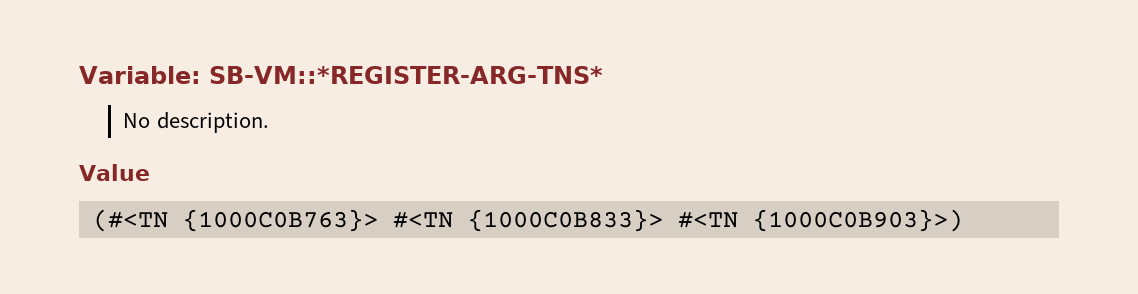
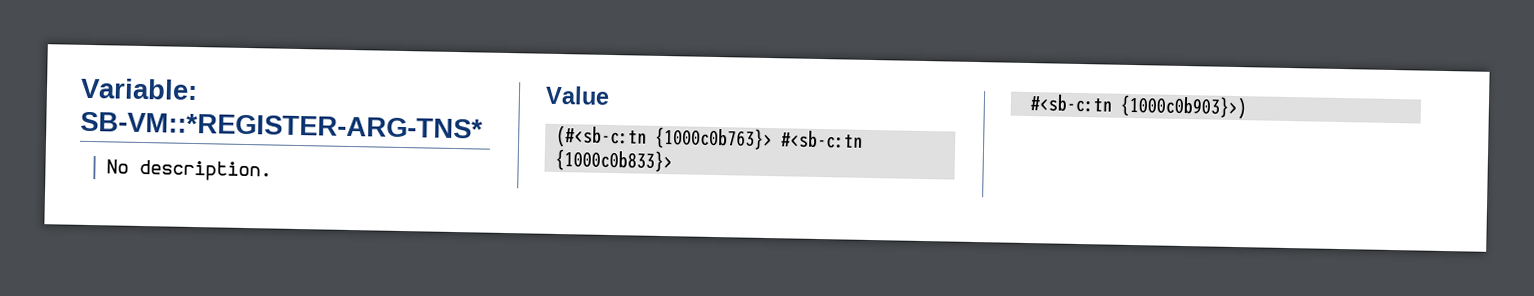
- (#<TN {1000C0B763}> #<TN {1000C0B833}> #<TN {1000C0B903}>)
+ (#<sb-c:tn {1000c0b763}> #<sb-c:tn {1000c0b833}>
+ #<sb-c:tn {1000c0b903}>)

